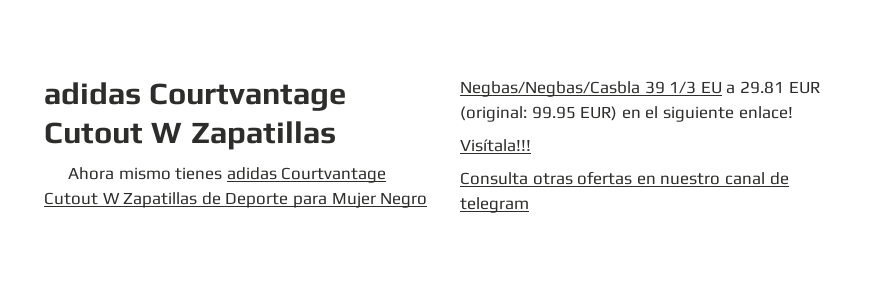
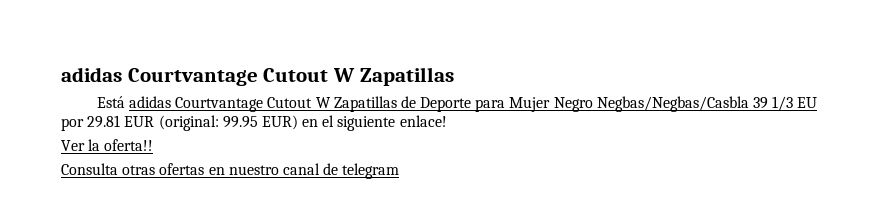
- Ahora mismo tienes adidas Courtvantage Cutout W Zapatillas de Deporte para Mujer Negro Negbas/Negbas/Casbla 39 1/3 EU a 29.81 EUR (original: 99.95 EUR) en el siguiente enlace!
+ Está adidas Courtvantage Cutout W Zapatillas de Deporte para Mujer Negro Negbas/Negbas/Casbla 39 1/3 EU por 29.81 EUR (original: 99.95 EUR) en el siguiente enlace!
- Visítala!!!
+ Ver la oferta!!

